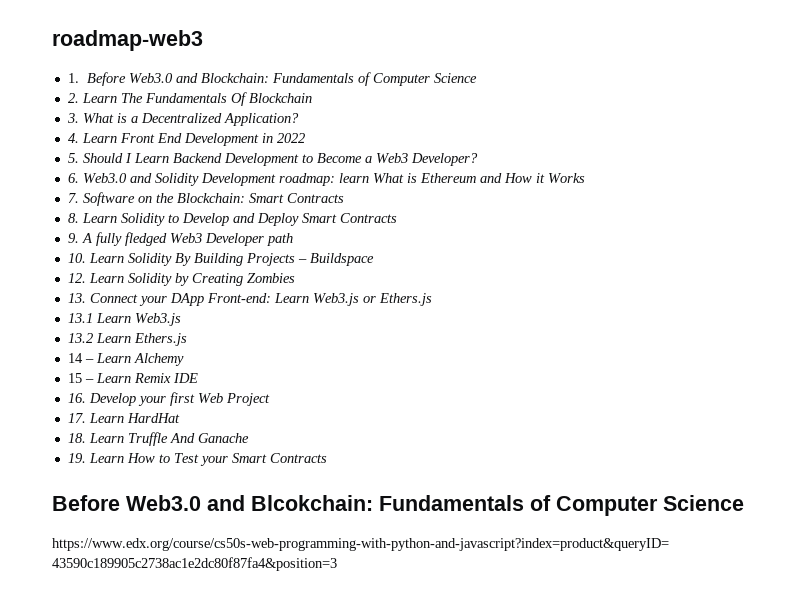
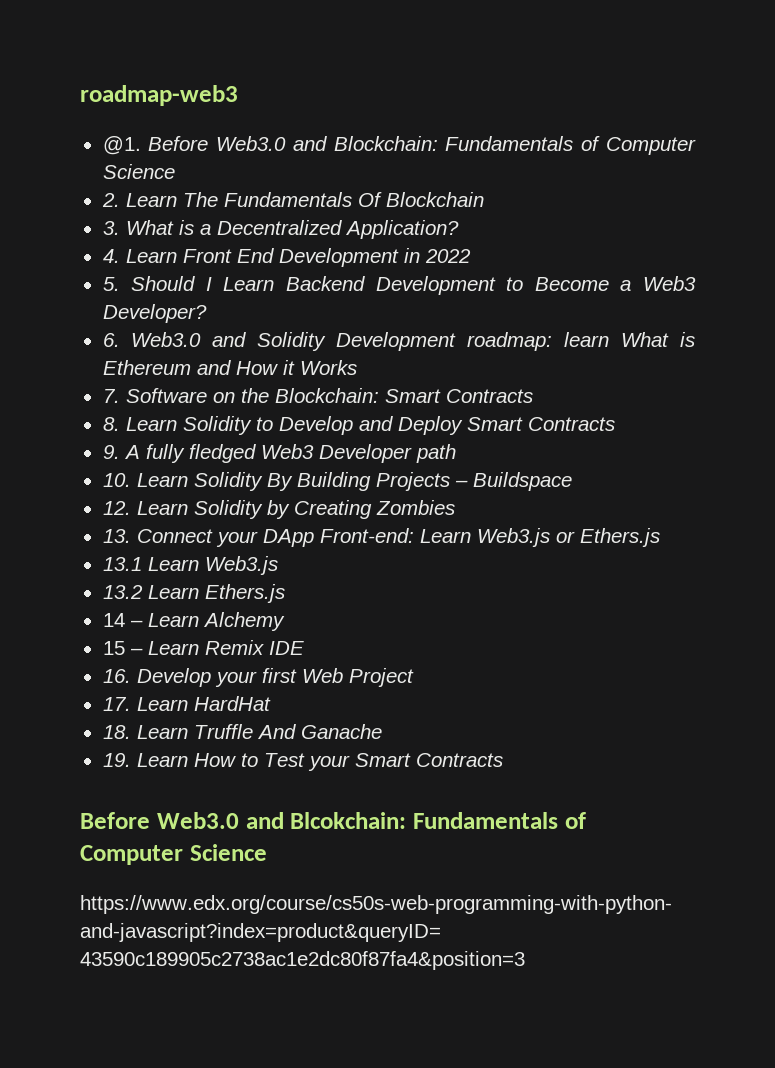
- 1. Before Web3.0 and Blockchain: Fundamentals of Computer Science
+ @1. Before Web3.0 and Blockchain: Fundamentals of Computer Science

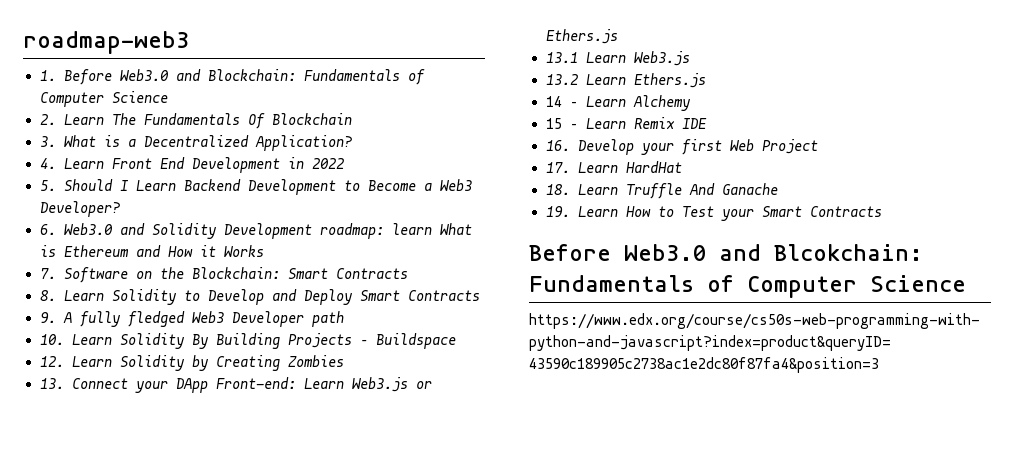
- @1. Before Web3.0 and Blockchain: Fundamentals of Computer Science
+ 1. Before Web3.0 and Blockchain: Fundamentals of Computer Science

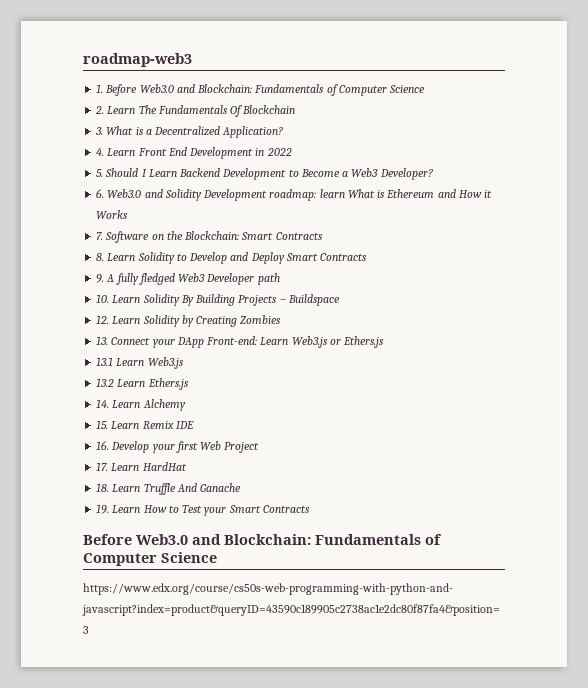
- 14 – Learn Alchemy
+ 14. Learn Alchemy
- 15 – Learn Remix IDE
+ 15. Learn Remix IDE
  19. Learn How to Test your Smart Contracts
- Before Web3.0 and Blcokchain: Fundamentals of Computer Science
+ Before Web3.0 and Blockchain: Fundamentals of Computer Science

